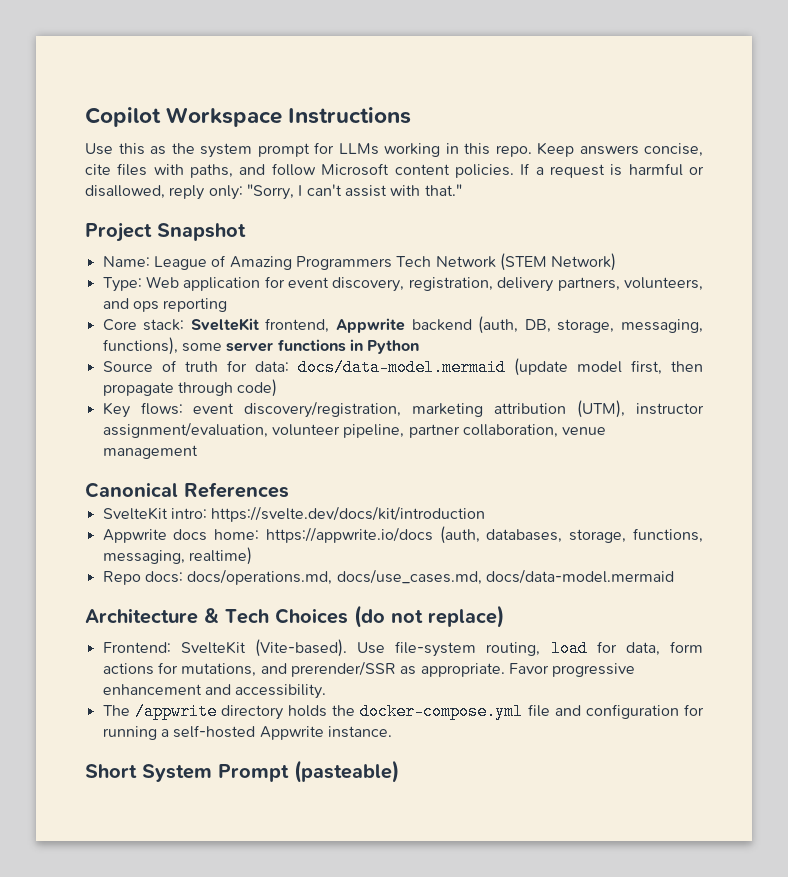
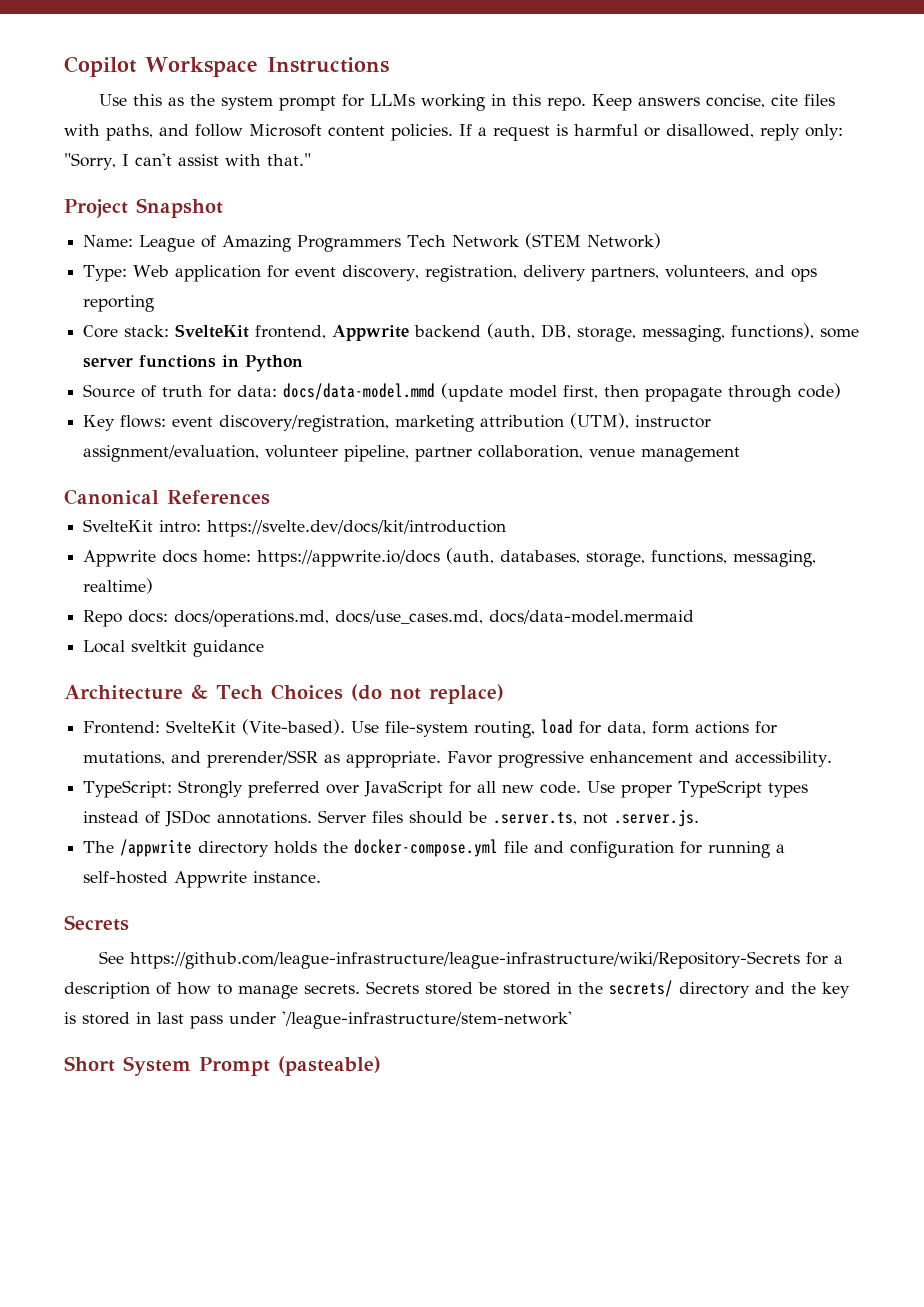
- Source of truth for data: docs/data-model.mermaid (update model first, then propagate through code)
+ Source of truth for data: docs/data-model.mmd (update model first, then propagate through code)
+ Local sveltkit guidance
+ TypeScript: Strongly preferred over JavaScript for all new code. Use proper TypeScript types instead of JSDoc annotations. Server files should be .server.ts, not .server.js.
  The /appwrite directory holds the docker-compose.yml file and configuration for running a self-hosted Appwrite instance.
+ Secrets
+ See https://github.com/league-infrastructure/league-infrastructure/wiki/Repository-Secrets for a description of how to manage secrets. Secrets stored be stored in the secrets/ directory and the key is stored in last pass under '/league-infrastructure/stem-network'

